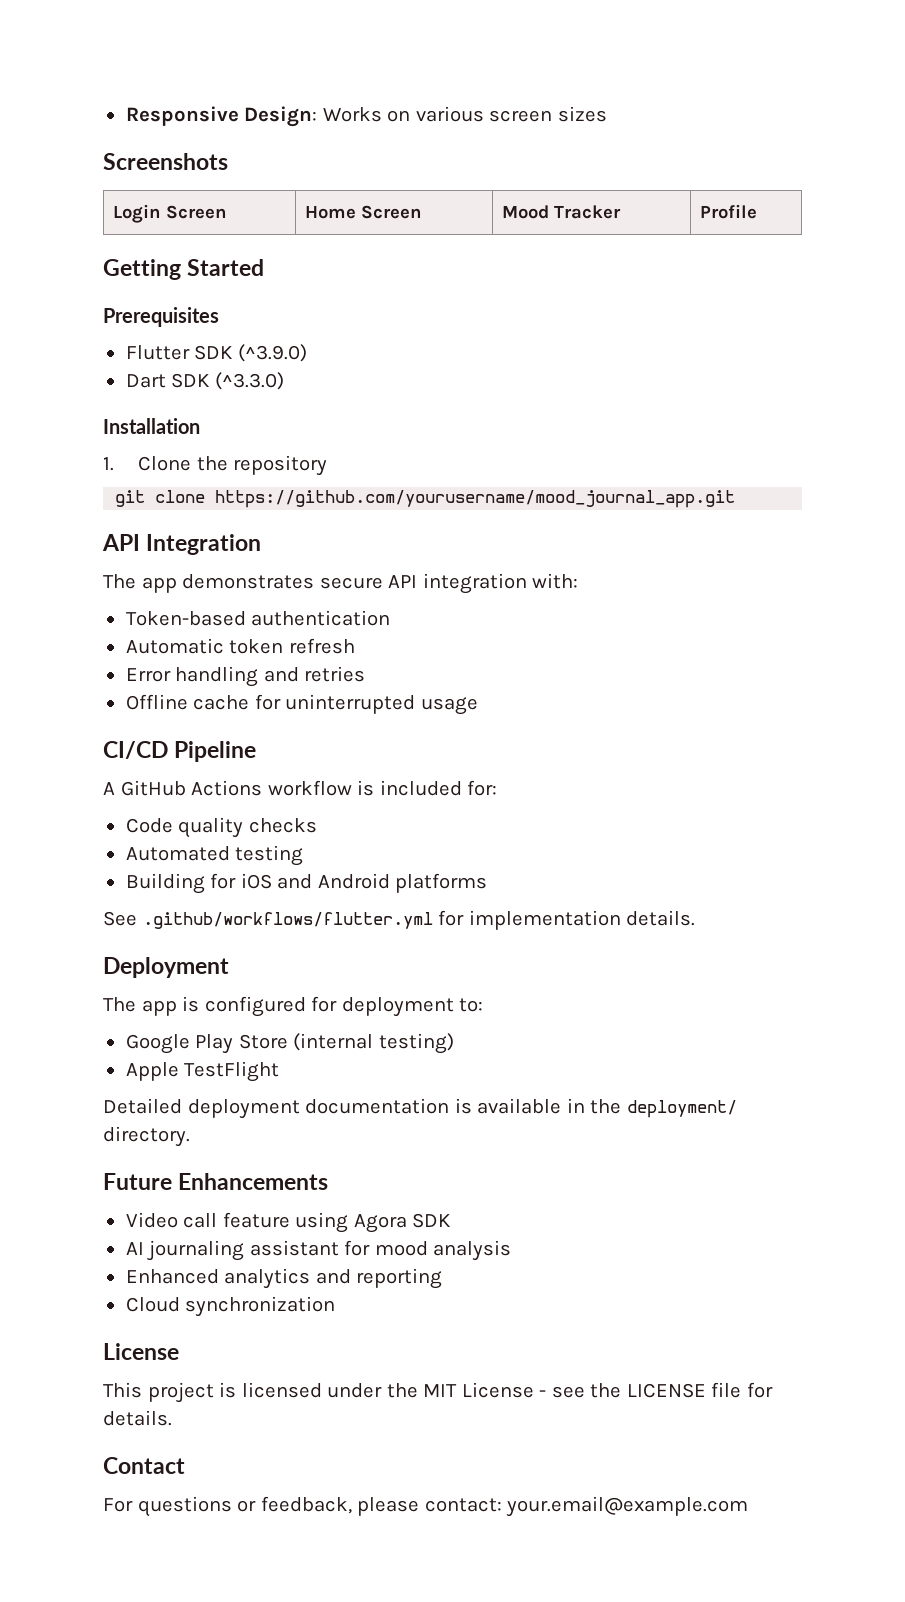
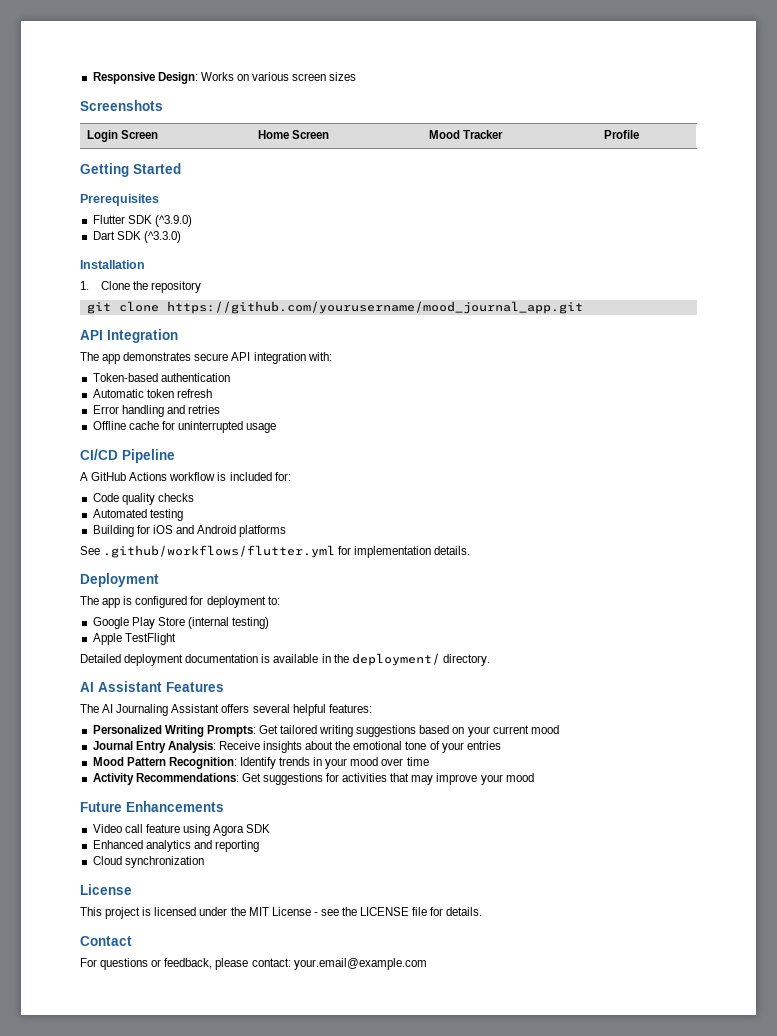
+ AI Assistant Features
+ The AI Journaling Assistant offers several helpful features:
+ Personalized Writing Prompts: Get tailored writing suggestions based on your current mood
+ Journal Entry Analysis: Receive insights about the emotional tone of your entries
+ Mood Pattern Recognition: Identify trends in your mood over time
+ Activity Recommendations: Get suggestions for activities that may improve your mood
- AI journaling assistant for mood analysis

